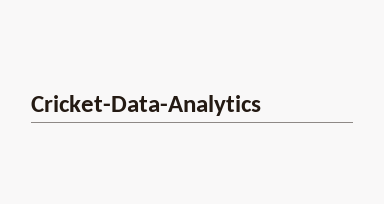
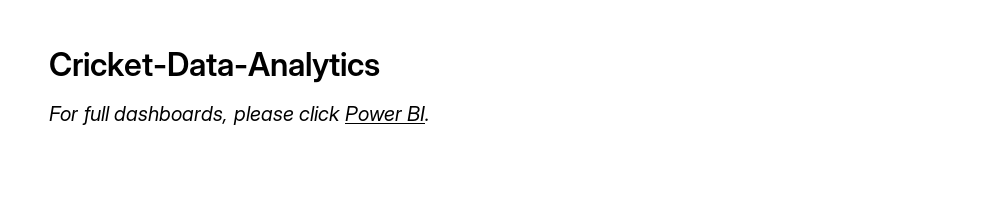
+ For full dashboards, please click Power BI.

